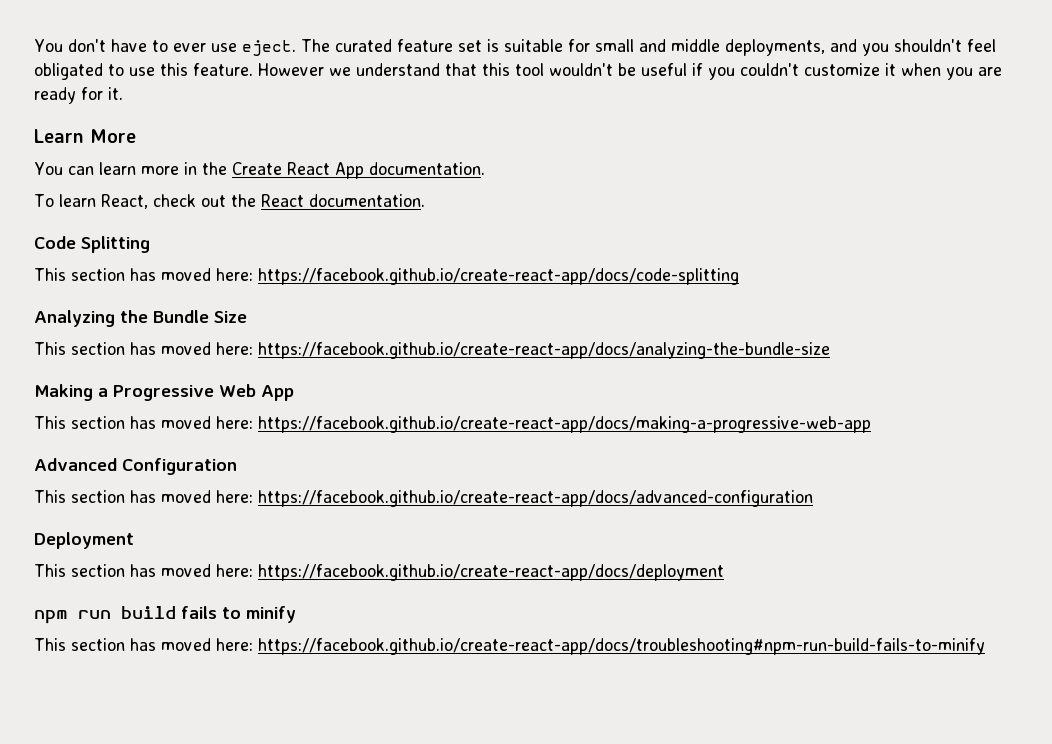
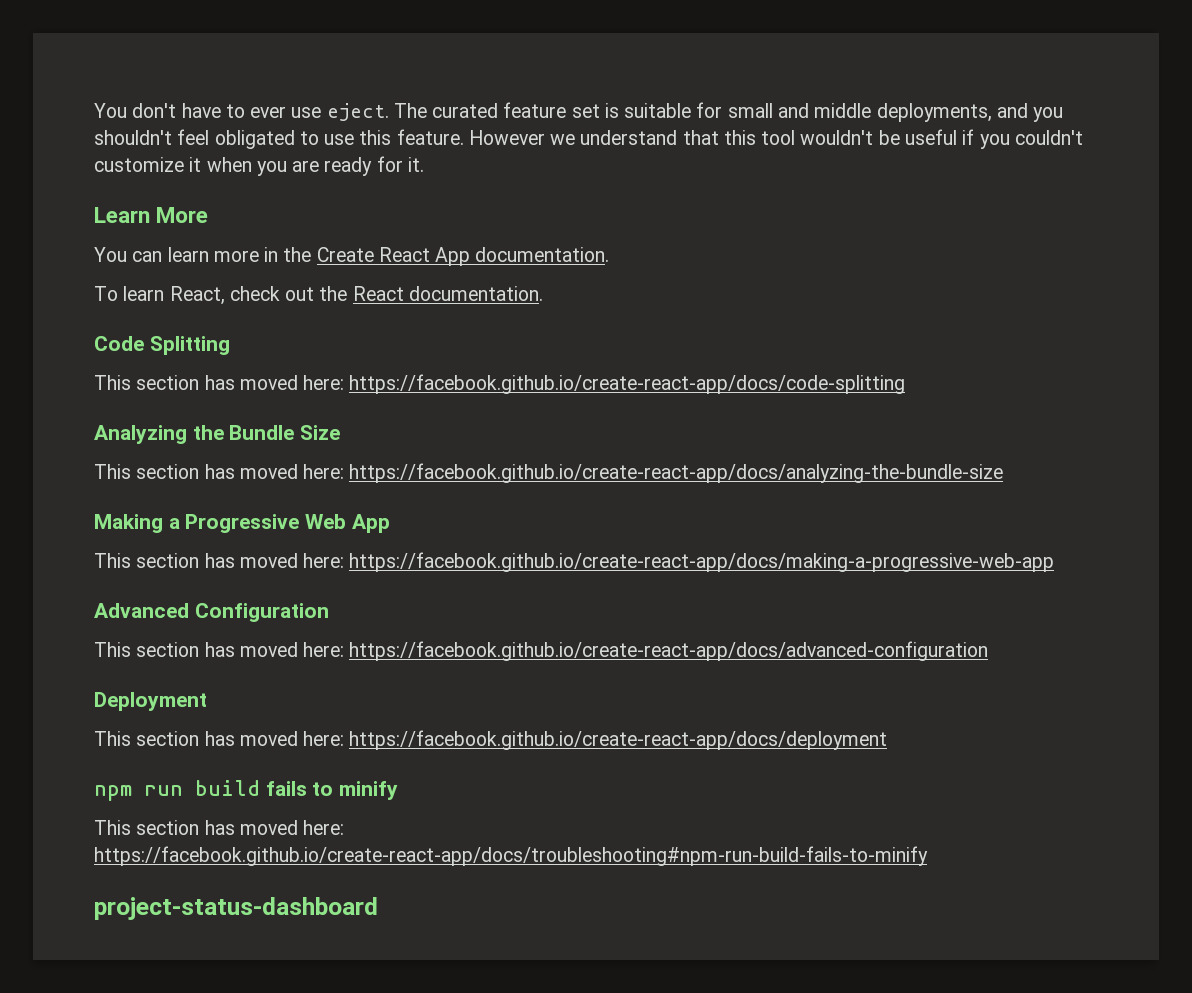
+ project-status-dashboard

